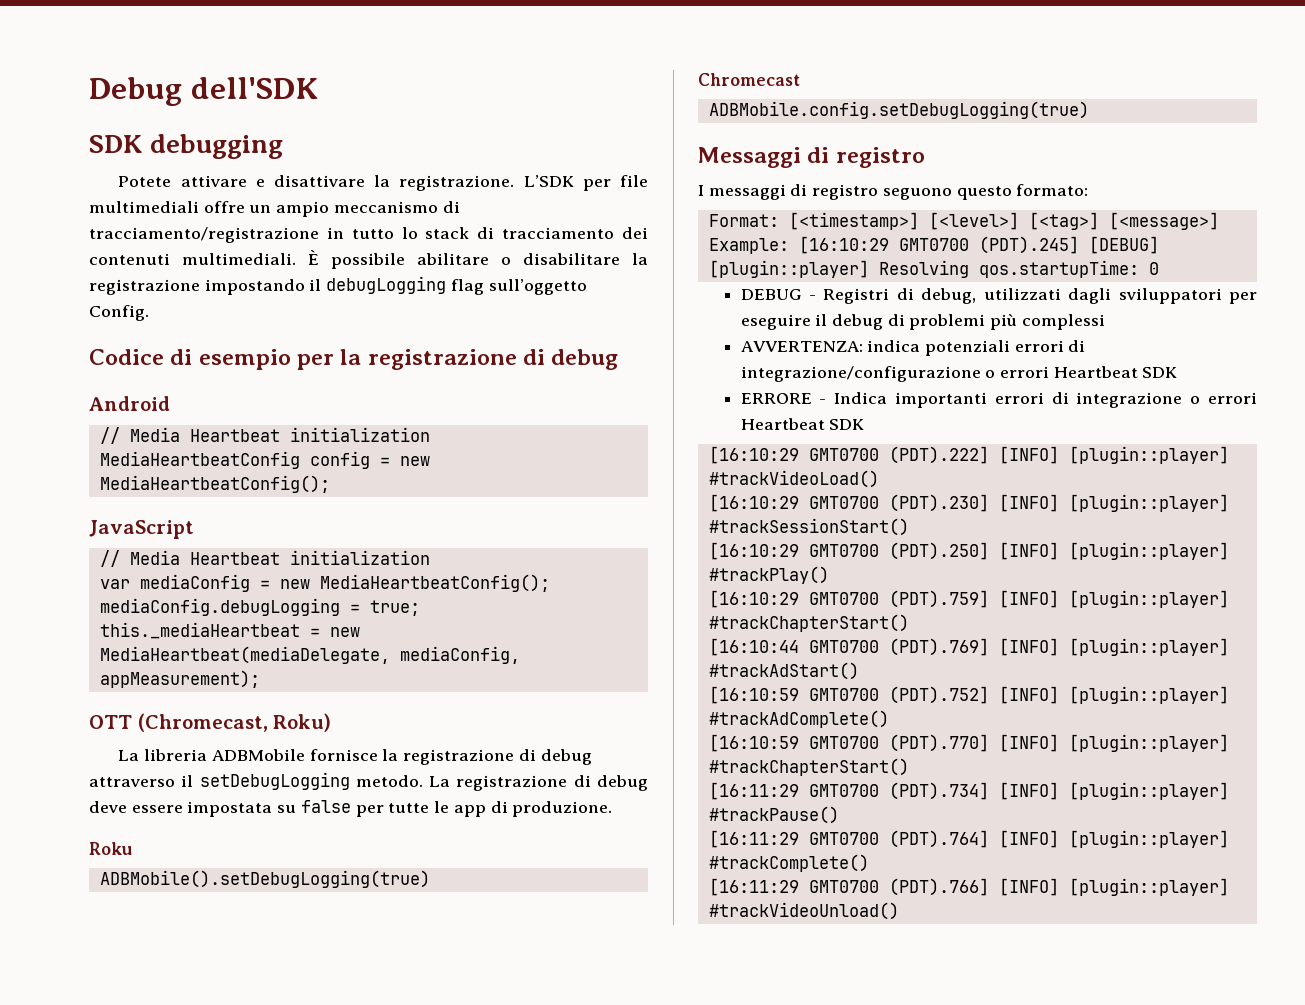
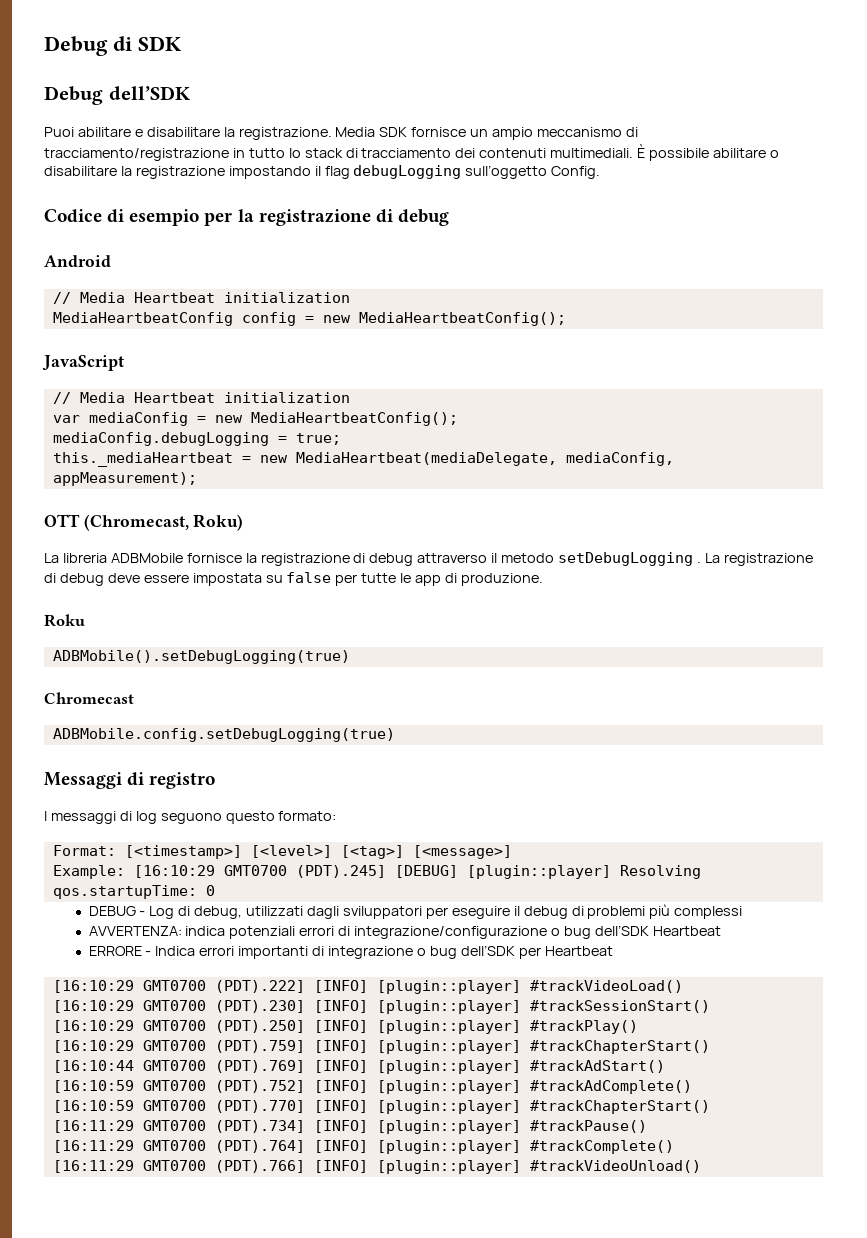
- Debug dell'SDK
- SDK debugging
- Potete attivare e disattivare la registrazione. L’SDK per file multimediali offre un ampio meccanismo di tracciamento/registrazione in tutto lo stack di tracciamento dei contenuti multimediali.
+ Debug di SDK
+ Debug dell’SDK
+ Puoi abilitare e disabilitare la registrazione. Media SDK fornisce un ampio meccanismo di tracciamento/registrazione in tutto lo stack di tracciamento dei contenuti multimediali.
- È possibile abilitare o disabilitare la registrazione impostando il debugLogging flag sull’oggetto Config.
+ È possibile abilitare o disabilitare la registrazione impostando il flag debugLogging sull’oggetto Config.
- La libreria ADBMobile fornisce la registrazione di debug attraverso il setDebugLogging metodo.
+ La libreria ADBMobile fornisce la registrazione di debug attraverso il metodo setDebugLogging .
- I messaggi di registro seguono questo formato:
+ I messaggi di log seguono questo formato:
- DEBUG - Registri di debug, utilizzati dagli sviluppatori per eseguire il debug di problemi più complessi
+ DEBUG - Log di debug, utilizzati dagli sviluppatori per eseguire il debug di problemi più complessi
- AVVERTENZA: indica potenziali errori di integrazione/configurazione o errori Heartbeat SDK
+ AVVERTENZA: indica potenziali errori di integrazione/configurazione o bug dell’SDK Heartbeat
- ERRORE - Indica importanti errori di integrazione o errori Heartbeat SDK
+ ERRORE - Indica errori importanti di integrazione o bug dell’SDK per Heartbeat

